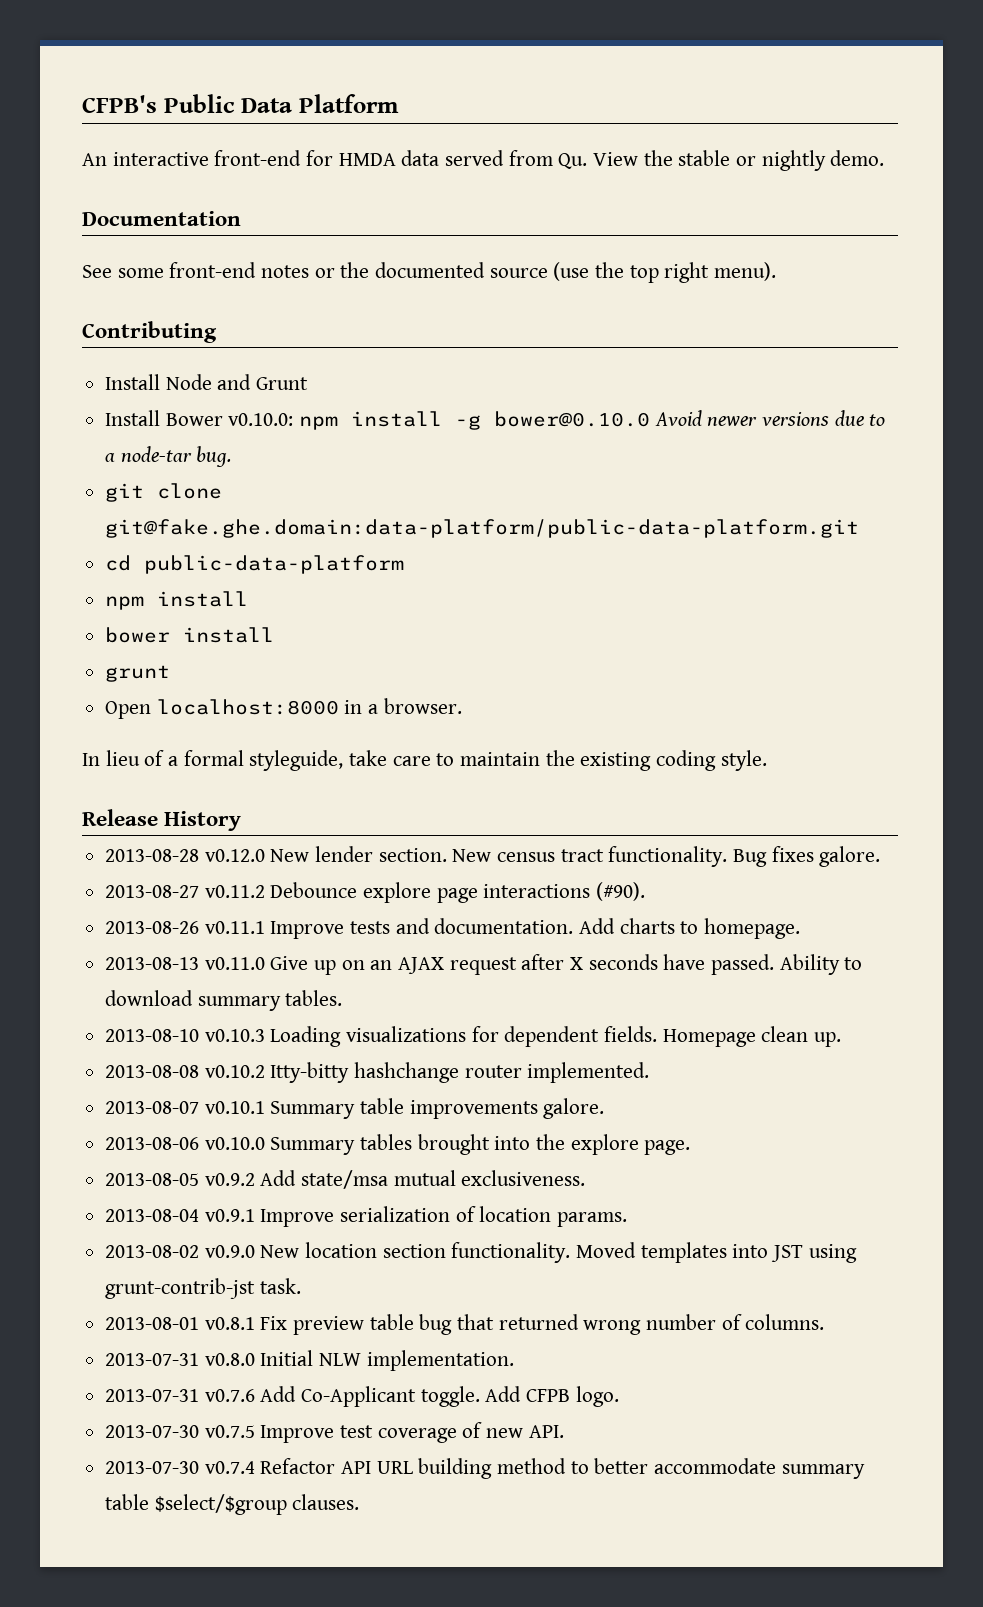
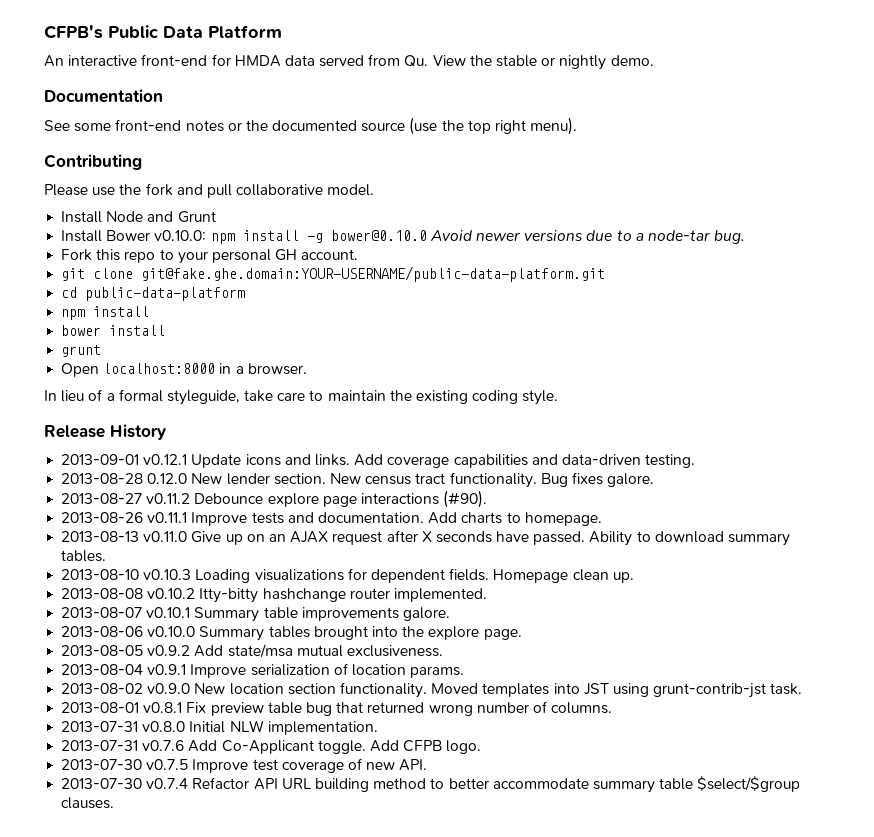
+ Please use the fork and pull collaborative model.
+ Fork this repo to your personal GH account.
- git clone git@fake.ghe.domain:data-platform/public-data-platform.git
+ git clone git@fake.ghe.domain:YOUR-USERNAME/public-data-platform.git
+ 2013-09-01 v0.12.1 Update icons and links. Add coverage capabilities and data-driven testing.
- 2013-08-28 v0.12.0 New lender section.
+ 2013-08-28 0.12.0 New lender section.

